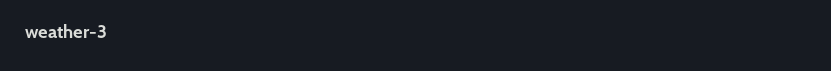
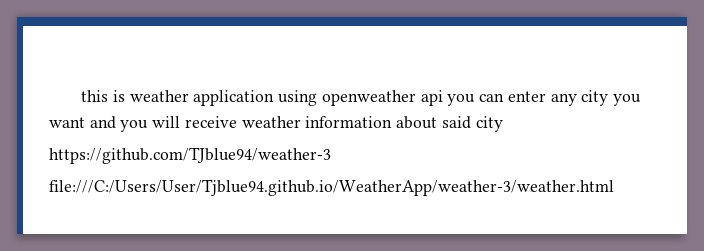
- weather-3
+ this is weather application using openweather api you can enter any city you want and you will receive weather information about said city
+ https://github.com/TJblue94/weather-3
+ file:///C:/Users/User/Tjblue94.github.io/WeatherApp/weather-3/weather.html

